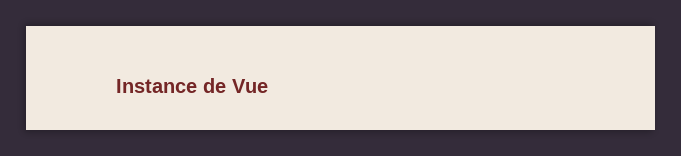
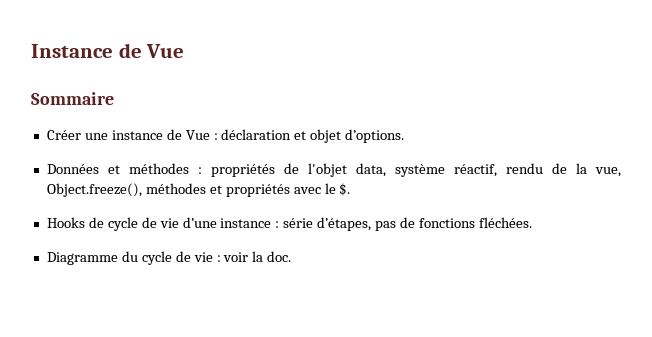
+ Sommaire
+ Créer une instance de Vue : déclaration et objet d’options.
+ Données et méthodes : propriétés de l'objet data, système réactif, rendu de la vue, Object.freeze(), méthodes et propriétés avec le $.
+ Hooks de cycle de vie d’une instance : série d’étapes, pas de fonctions fléchées.
+ Diagramme du cycle de vie : voir la doc.

